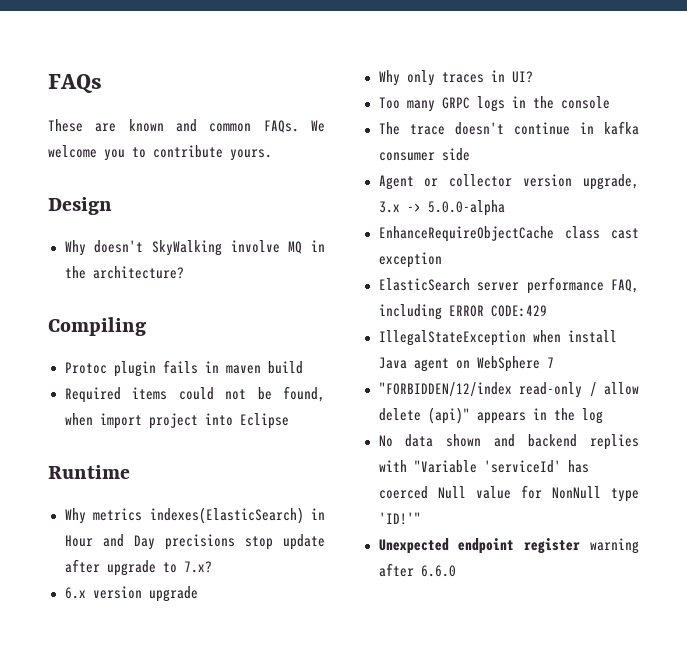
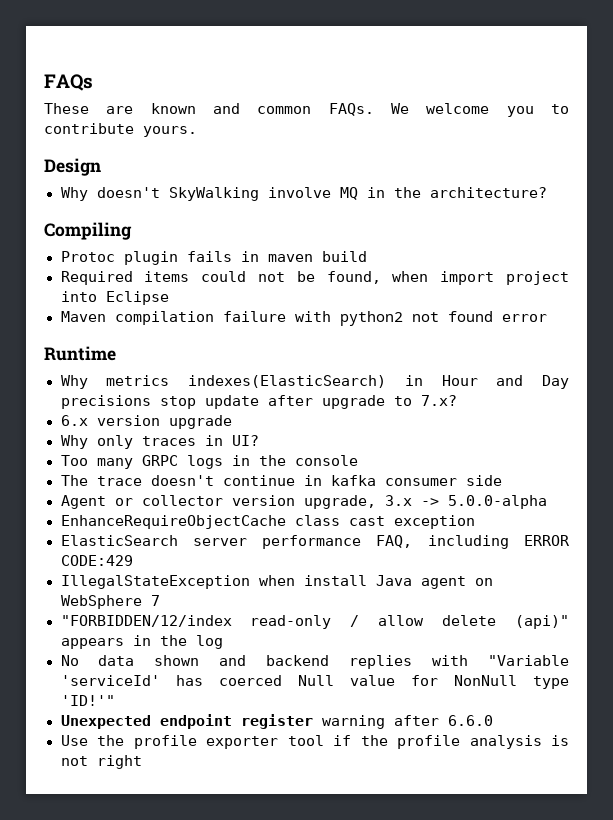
+ Maven compilation failure with python2 not found error
+ Use the profile exporter tool if the profile analysis is not right

